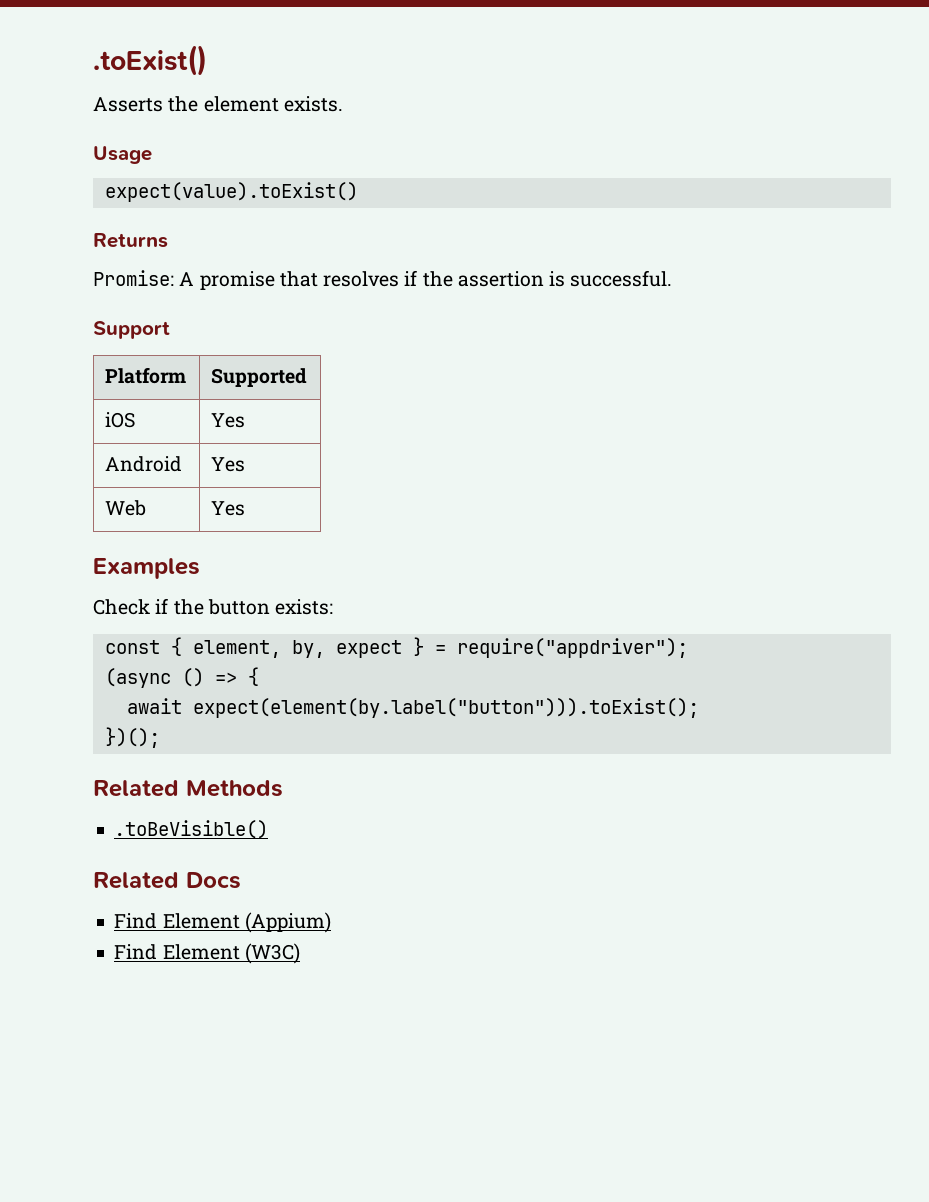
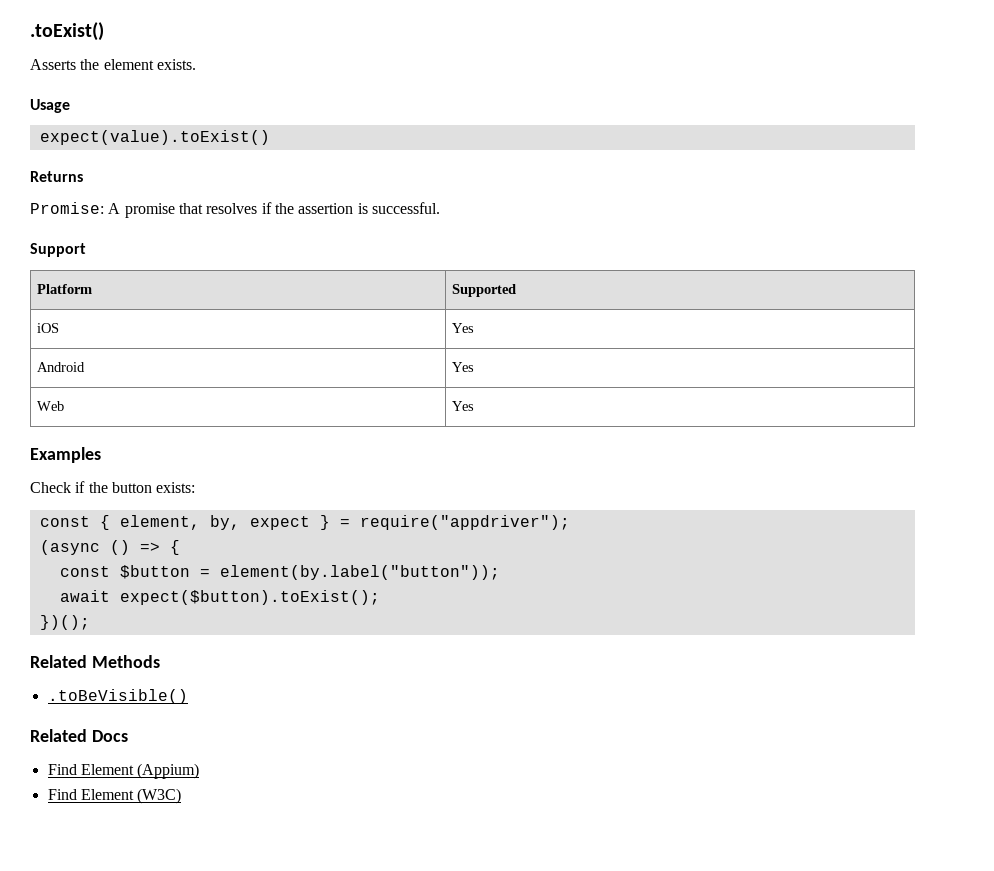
+ const $button = element(by.label("button"));
- await expect(element(by.label("button"))).toExist();
+ await expect($button).toExist();

